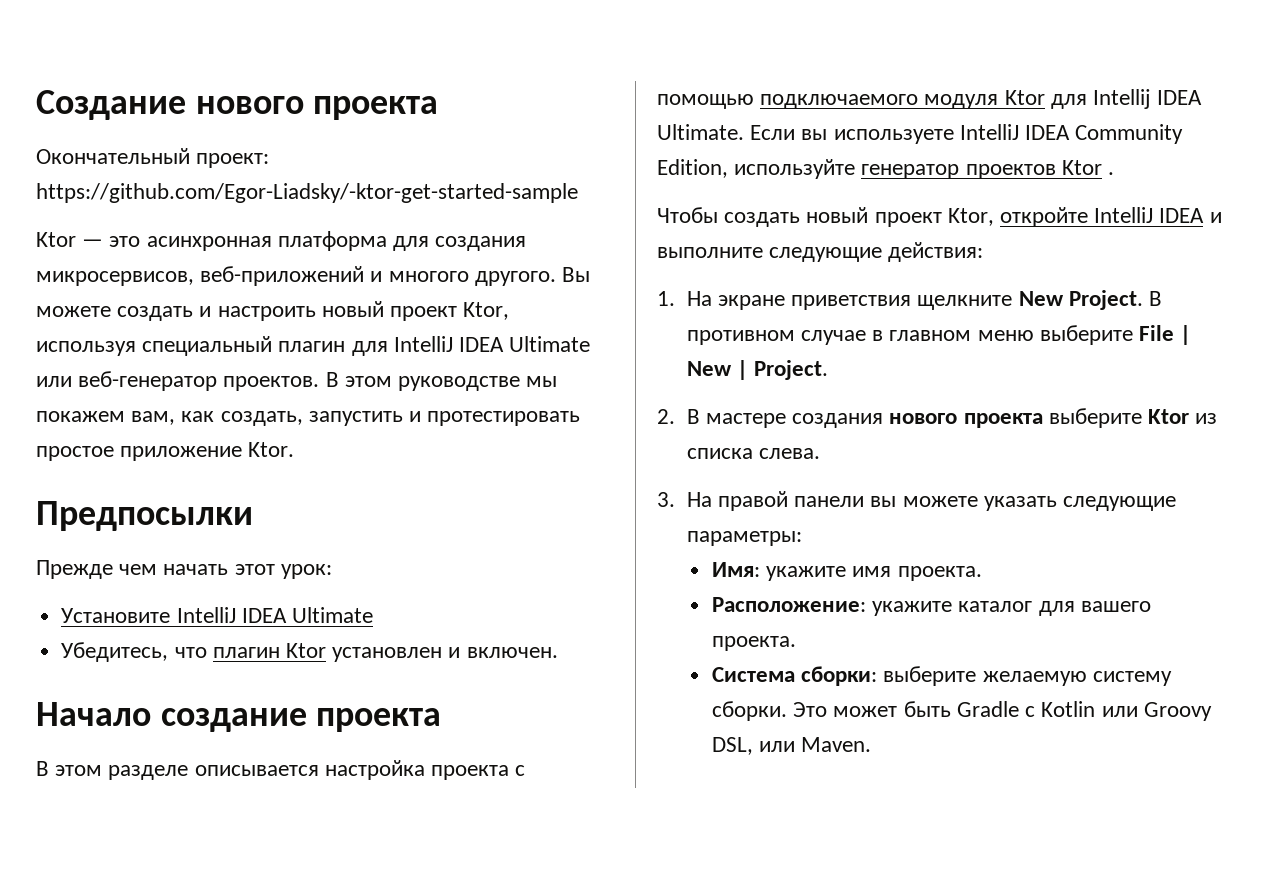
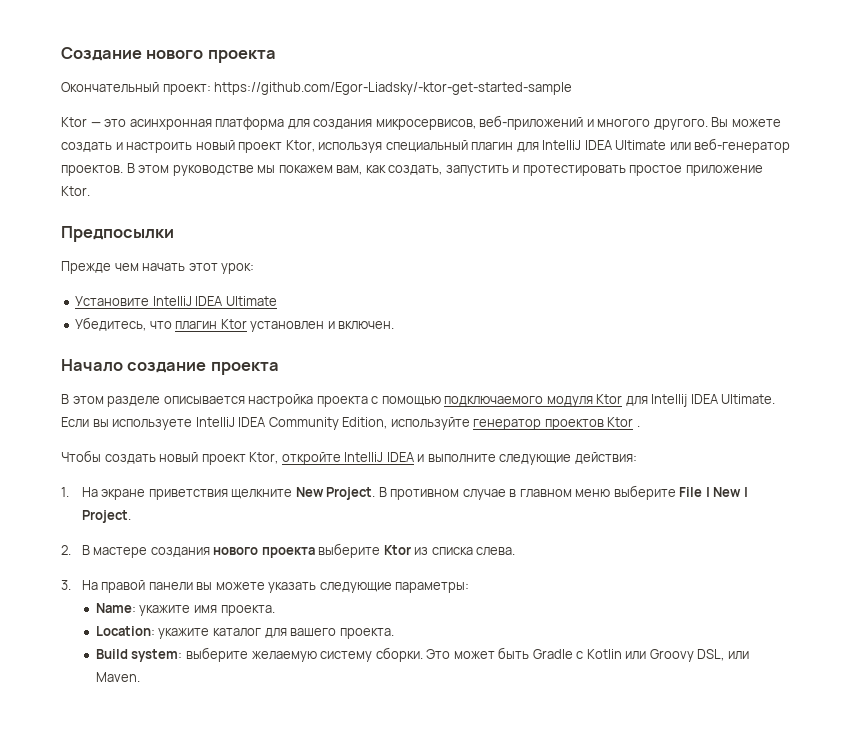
- Имя: укажите имя проекта.
+ Name: укажите имя проекта.
- Расположение: укажите каталог для вашего проекта.
+ Location: укажите каталог для вашего проекта.
- Система сборки: выберите желаемую систему сборки.
+ Build system: выберите желаемую систему сборки.

